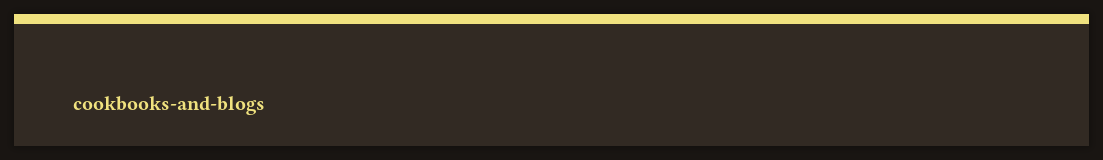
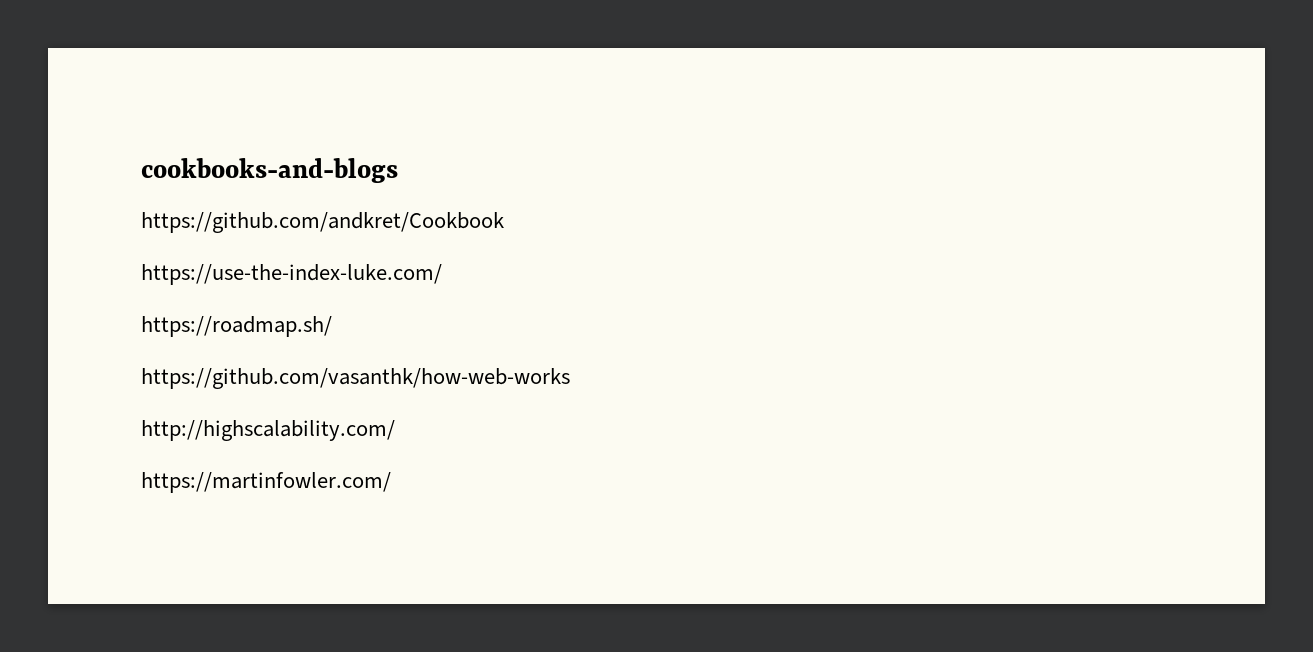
+ https://github.com/andkret/Cookbook
+ https://use-the-index-luke.com/
+ https://roadmap.sh/
+ https://github.com/vasanthk/how-web-works
+ http://highscalability.com/
+ https://martinfowler.com/

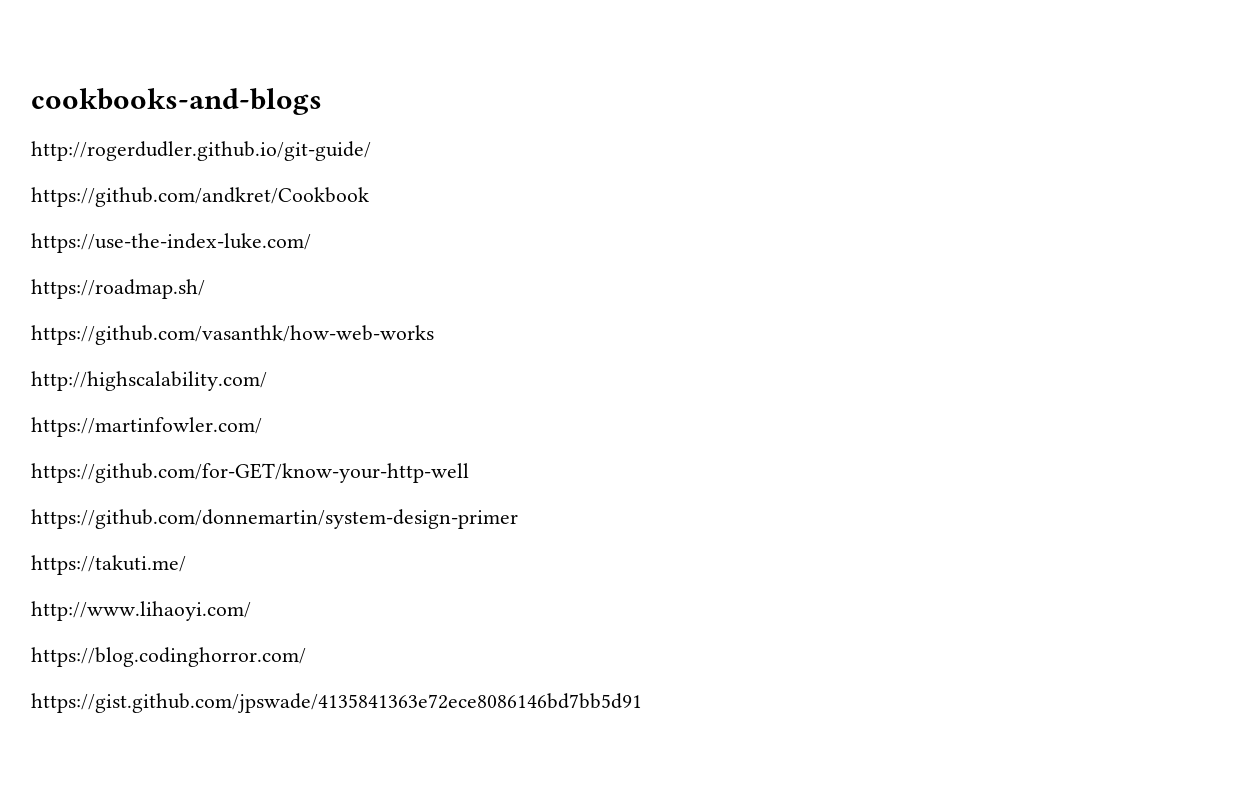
+ http://rogerdudler.github.io/git-guide/
+ https://github.com/for-GET/know-your-http-well
+ https://github.com/donnemartin/system-design-primer
+ https://takuti.me/
+ http://www.lihaoyi.com/
+ https://blog.codinghorror.com/
+ https://gist.github.com/jpswade/4135841363e72ece8086146bd7bb5d91

